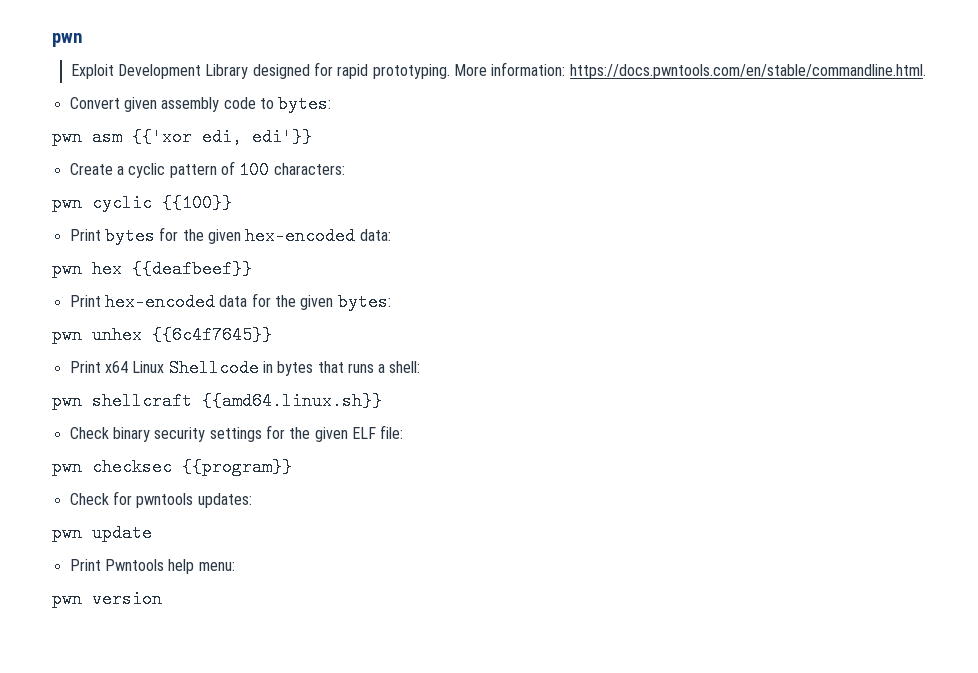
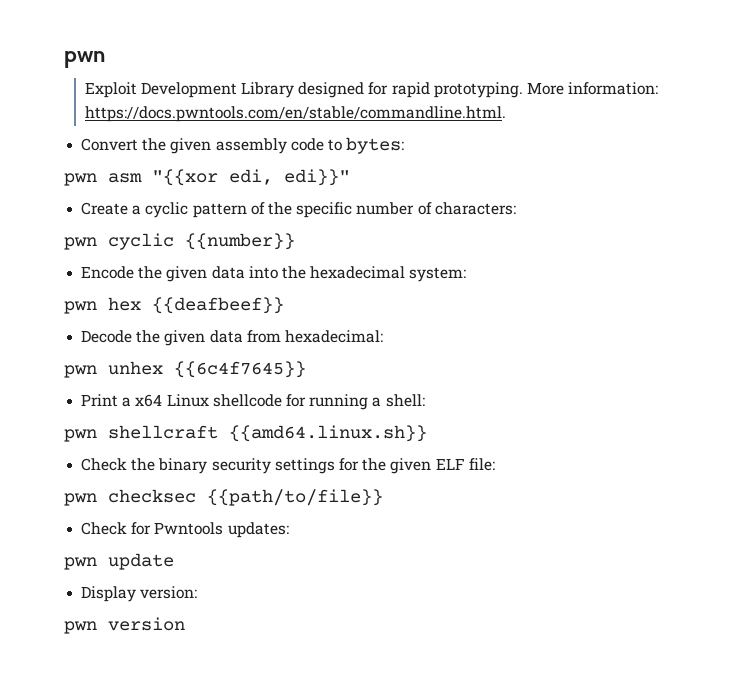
- Convert given assembly code to bytes:
+ Convert the given assembly code to bytes:
- pwn asm {{'xor edi, edi'}}
+ pwn asm "{{xor edi, edi}}"
- Create a cyclic pattern of 100 characters:
+ Create a cyclic pattern of the specific number of characters:
- pwn cyclic {{100}}
- Print bytes for the given hex-encoded data:
+ pwn cyclic {{number}}
+ Encode the given data into the hexadecimal system:
  pwn hex {{deafbeef}}
- Print hex-encoded data for the given bytes:
+ Decode the given data from hexadecimal:
- Print x64 Linux Shellcode in bytes that runs a shell:
+ Print a x64 Linux shellcode for running a shell:
- Check binary security settings for the given ELF file:
+ Check the binary security settings for the given ELF file:
- pwn checksec {{program}}
+ pwn checksec {{path/to/file}}
- Check for pwntools updates:
+ Check for Pwntools updates:
- Print Pwntools help menu:
+ Display version:

